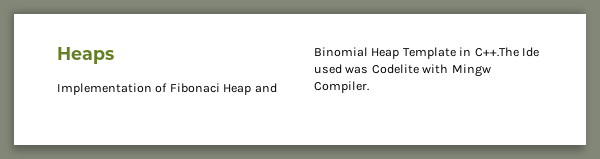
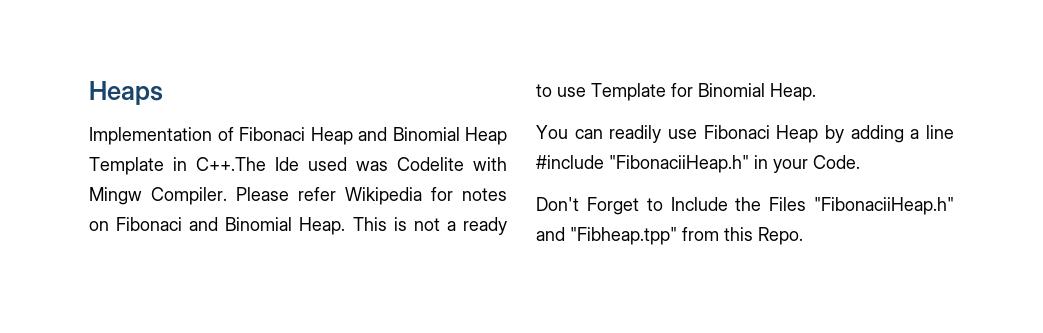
+ Please refer Wikipedia for notes on Fibonaci and Binomial Heap. This is not a ready to use Template for Binomial Heap.
+ You can readily use Fibonaci Heap by adding a line #include "FibonaciiHeap.h" in your Code.
+ Don't Forget to Include the Files "FibonaciiHeap.h" and "Fibheap.tpp" from this Repo.

